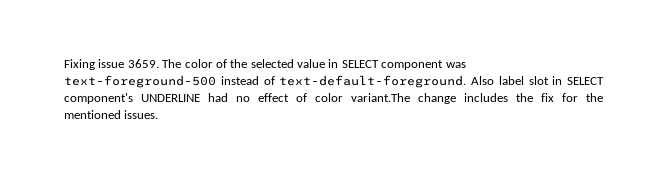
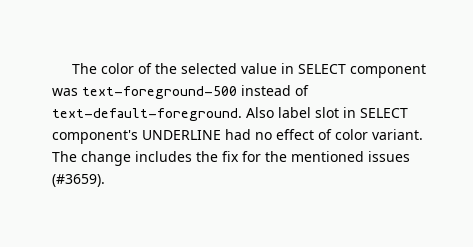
- Fixing issue 3659.
- Also label slot in SELECT component's UNDERLINE had no effect of color variant.The change includes the fix for the mentioned issues.
+ Also label slot in SELECT component's UNDERLINE had no effect of color variant. The change includes the fix for the mentioned issues (#3659).

